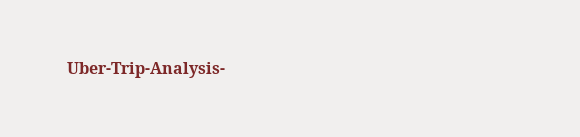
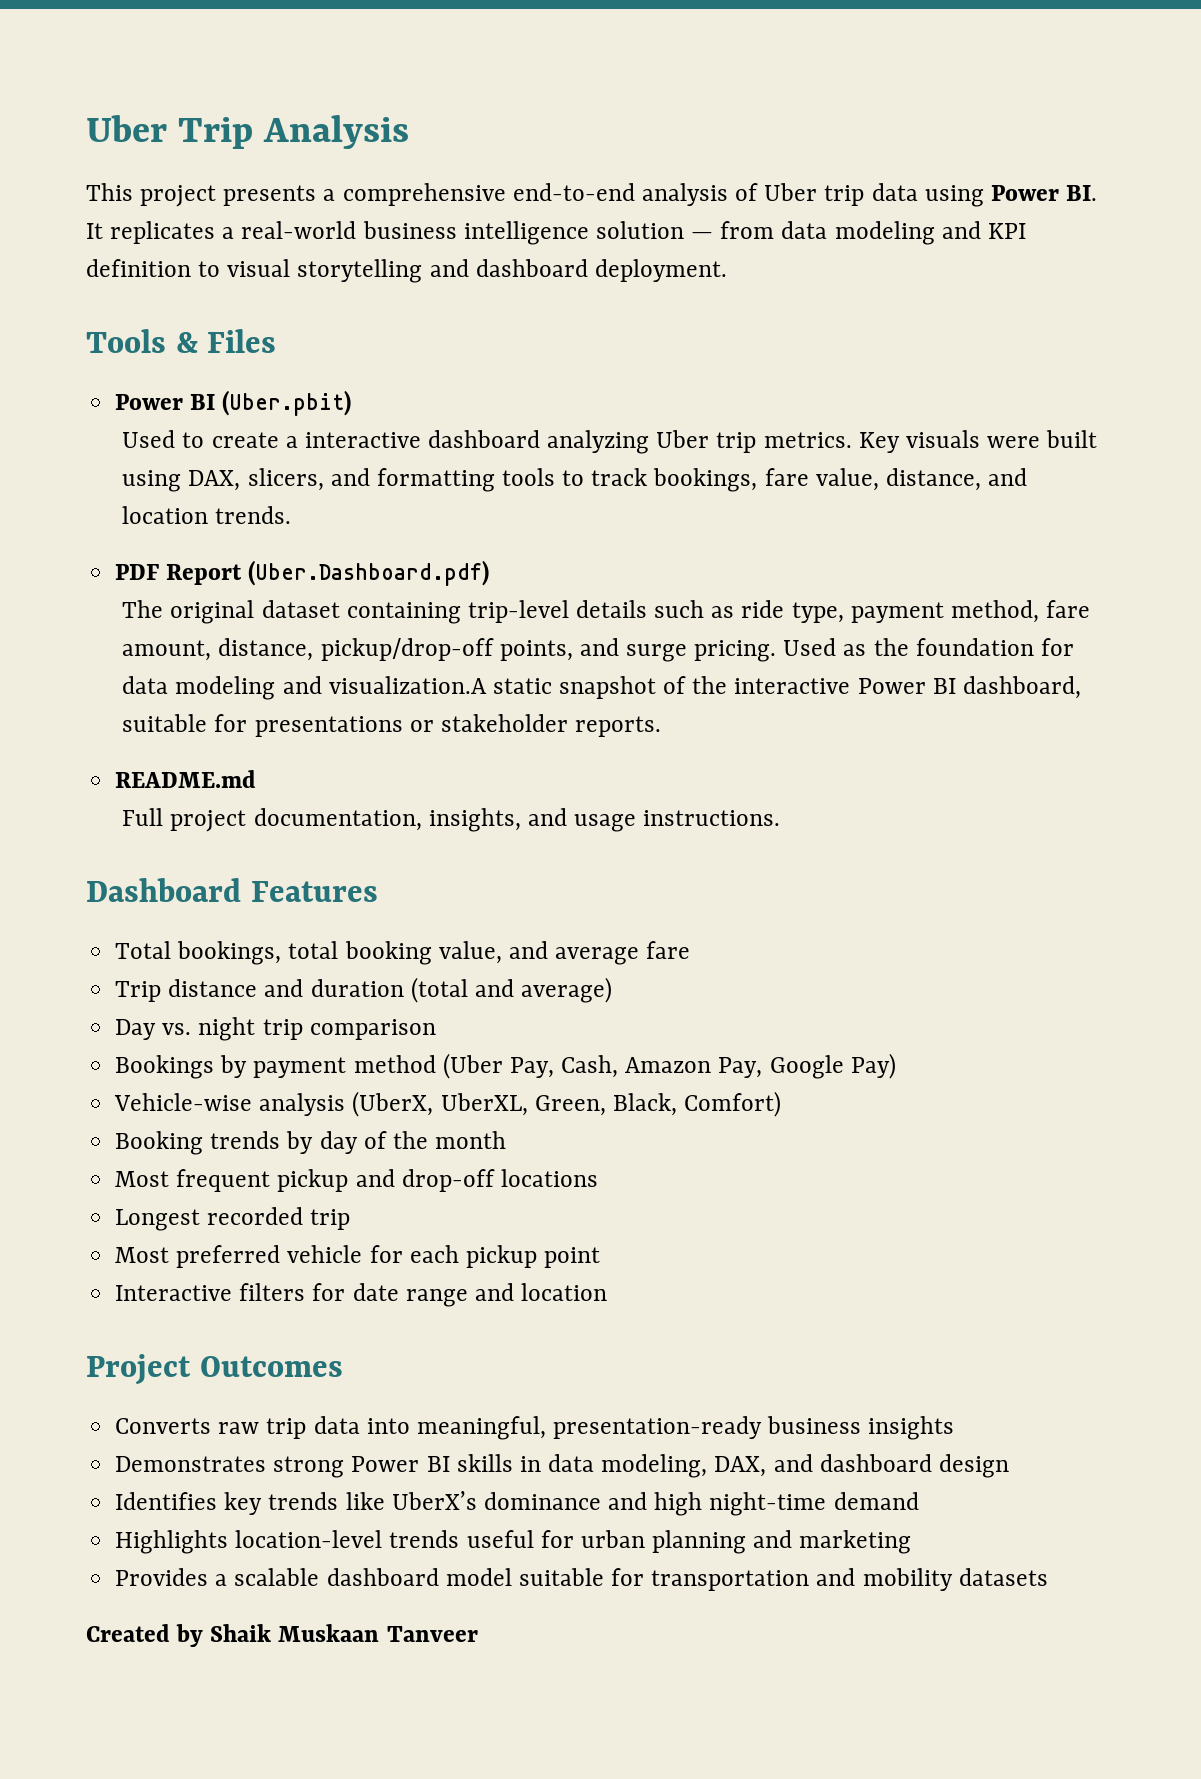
- Uber-Trip-Analysis-
+ Uber Trip Analysis
+ This project presents a comprehensive end-to-end analysis of Uber trip data using Power BI. It replicates a real-world business intelligence solution — from data modeling and KPI definition to visual storytelling and dashboard deployment.
+ Tools & Files
+ Power BI (Uber.pbit)
+ Used to create a interactive dashboard analyzing Uber trip metrics. Key visuals were built using DAX, slicers, and formatting tools to track bookings, fare value, distance, and location trends.
+ PDF Report (Uber.Dashboard.pdf)
+ The original dataset containing trip-level details such as ride type, payment method, fare amount, distance, pickup/drop-off points, and surge pricing. Used as the foundation for data modeling and visualization.A static snapshot of the interactive Power BI dashboard, suitable for presentations or stakeholder reports.
+ README.md
+ Full project documentation, insights, and usage instructions.
+ Dashboard Features
+ Total bookings, total booking value, and average fare
+ Trip distance and duration (total and average)
+ Day vs. night trip comparison
+ Bookings by payment method (Uber Pay, Cash, Amazon Pay, Google Pay)
+ Vehicle-wise analysis (UberX, UberXL, Green, Black, Comfort)
+ Booking trends by day of the month
+ Most frequent pickup and drop-off locations
+ Longest recorded trip
+ Most preferred vehicle for each pickup point
+ Interactive filters for date range and location
+ Project Outcomes
+ Converts raw trip data into meaningful, presentation-ready business insights
+ Demonstrates strong Power BI skills in data modeling, DAX, and dashboard design
+ Identifies key trends like UberX’s dominance and high night-time demand
+ Highlights location-level trends useful for urban planning and marketing
+ Provides a scalable dashboard model suitable for transportation and mobility datasets
+ Created by Shaik Muskaan Tanveer

